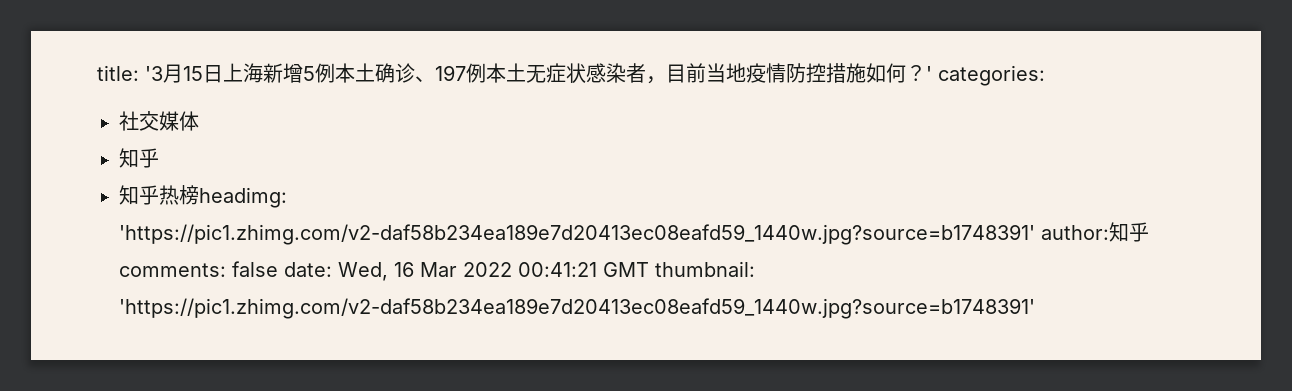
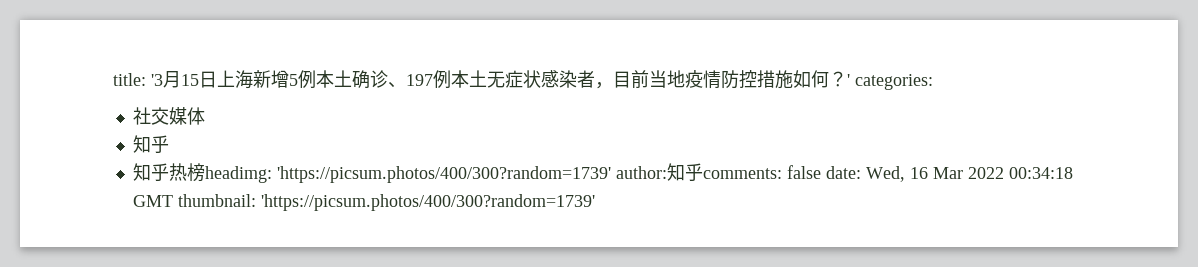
- 知乎热榜headimg: 'https://pic1.zhimg.com/v2-daf58b234ea189e7d20413ec08eafd59_1440w.jpg?source=b1748391' author:知乎comments: false date: Wed, 16 Mar 2022 00:41:21 GMT thumbnail: 'https://pic1.zhimg.com/v2-daf58b234ea189e7d20413ec08eafd59_1440w.jpg?source=b1748391'
+ 知乎热榜headimg: 'https://picsum.photos/400/300?random=1739' author:知乎comments: false date: Wed, 16 Mar 2022 00:34:18 GMT thumbnail: 'https://picsum.photos/400/300?random=1739'

